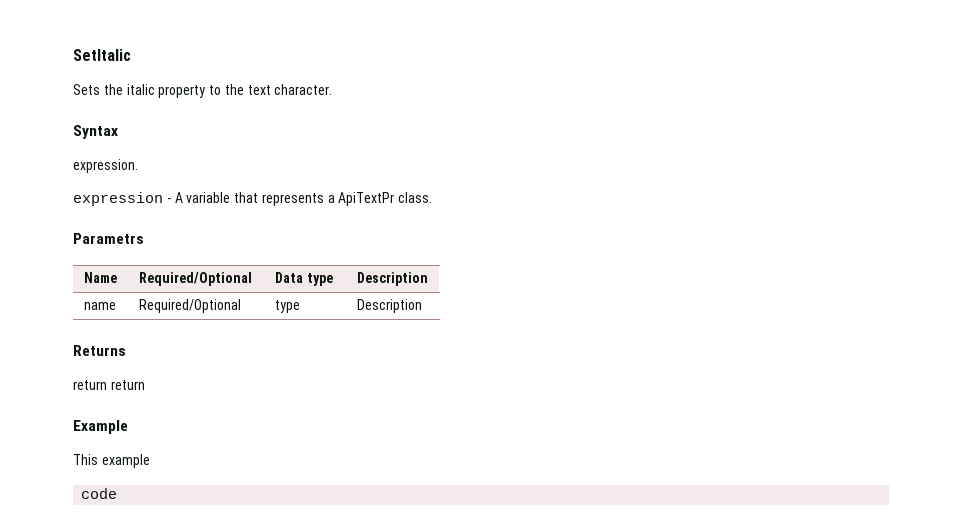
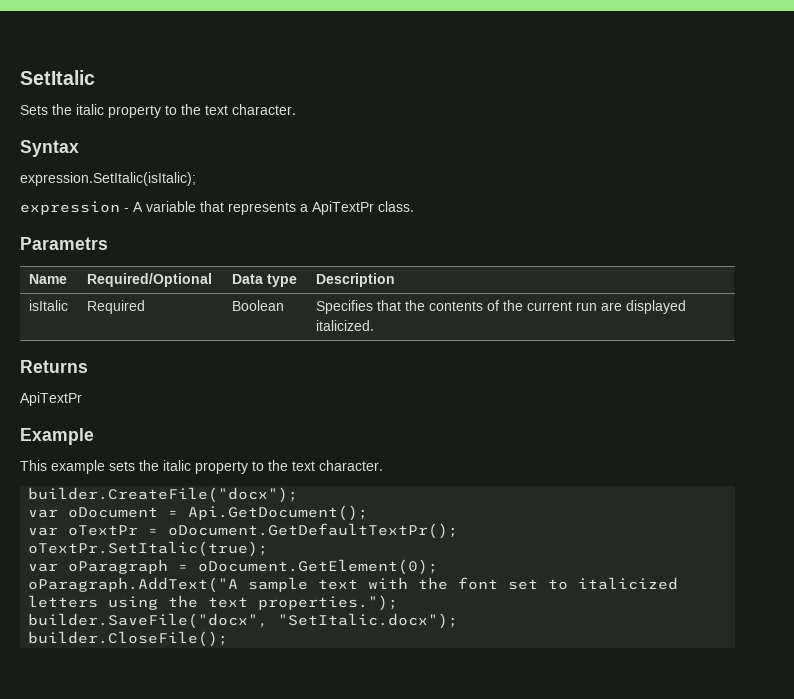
- expression.
+ expression.SetItalic(isItalic);
- name | Required/Optional | type | Description
+ isItalic | Required | Boolean | Specifies that the contents of the current run are displayed italicized.
  Returns
- return return
+ ApiTextPr
- This example
- code
+ This example sets the italic property to the text character.
+ builder.CreateFile("docx");
+ var oDocument = Api.GetDocument();
+ var oTextPr = oDocument.GetDefaultTextPr();
+ oTextPr.SetItalic(true);
+ var oParagraph = oDocument.GetElement(0);
+ oParagraph.AddText("A sample text with the font set to italicized letters using the text properties.");
+ builder.SaveFile("docx", "SetItalic.docx");
+ builder.CloseFile();

